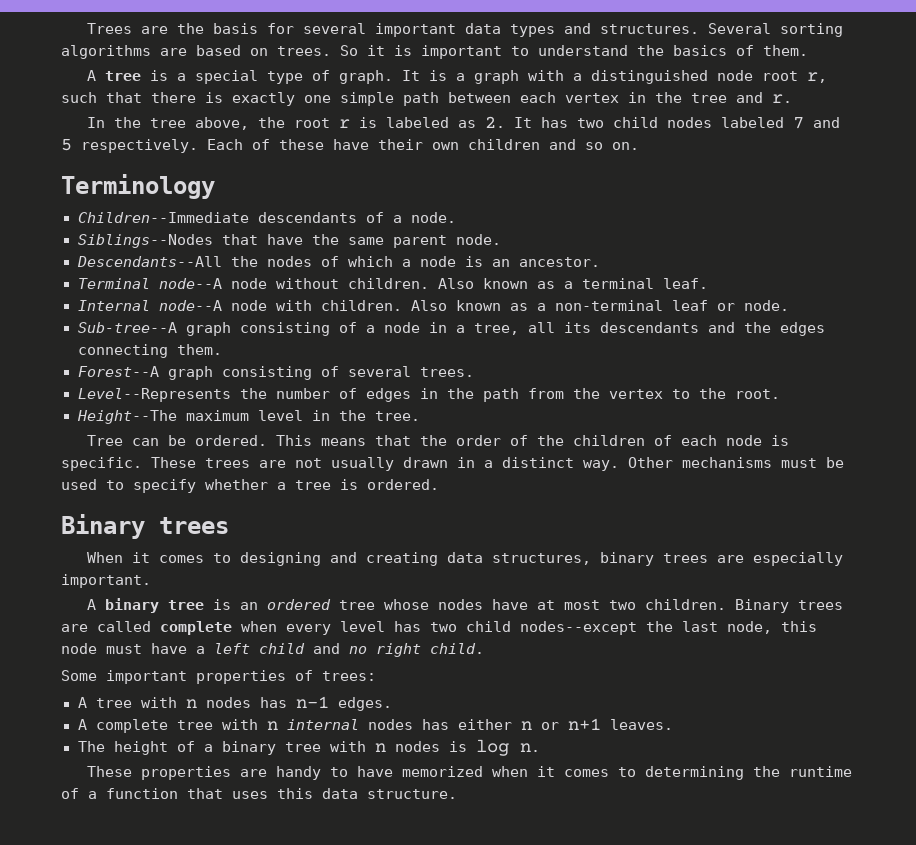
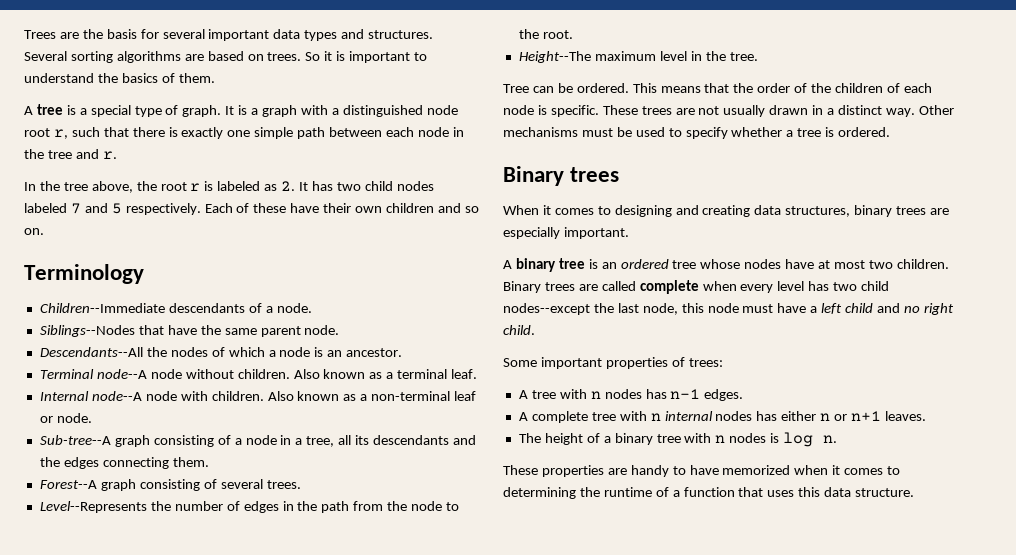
- It is a graph with a distinguished node root r, such that there is exactly one simple path between each vertex in the tree and r.
+ It is a graph with a distinguished node root r, such that there is exactly one simple path between each node in the tree and r.
- Level--Represents the number of edges in the path from the vertex to the root.
+ Level--Represents the number of edges in the path from the node to the root.

